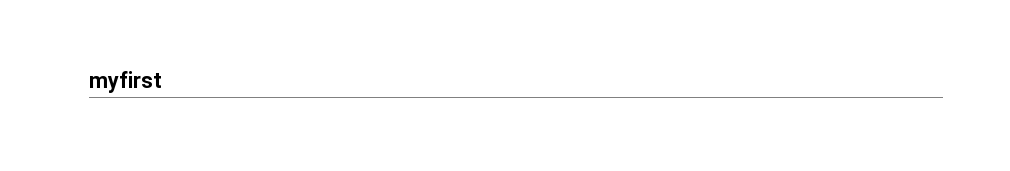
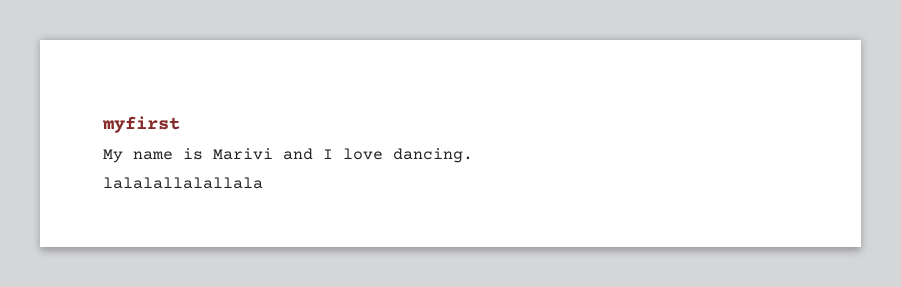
+ My name is Marivi and I love dancing.
+ lalalallalallala

